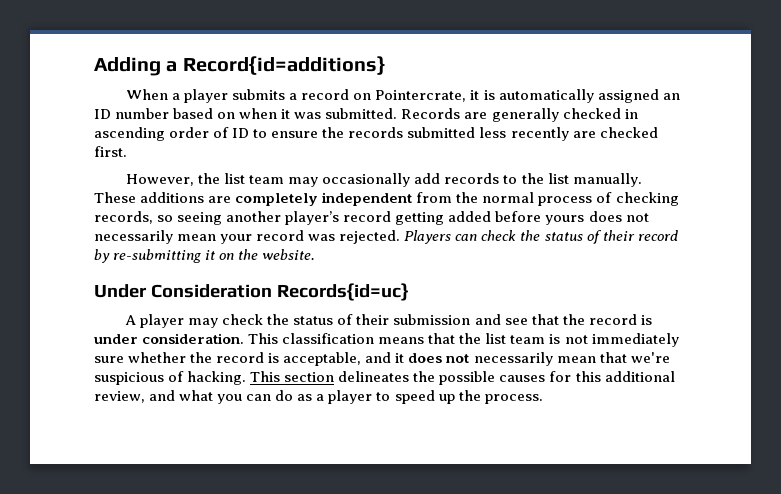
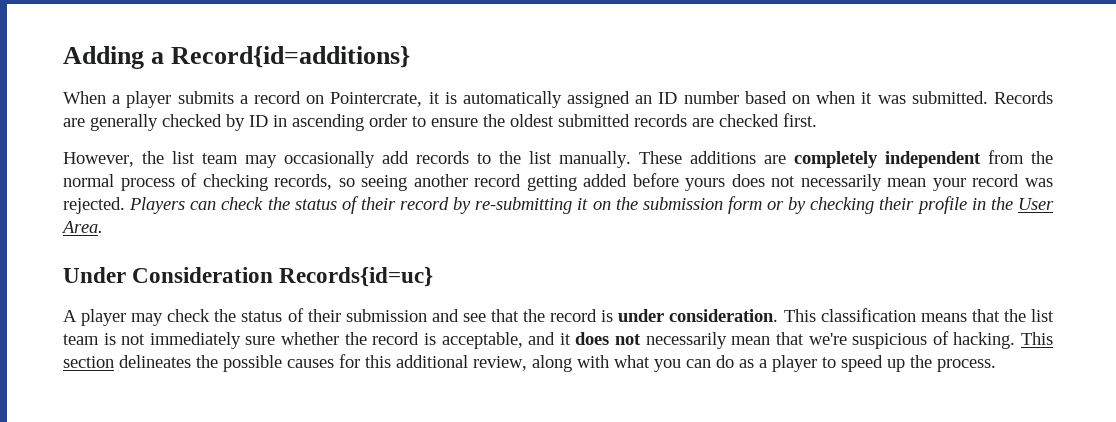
- Records are generally checked in ascending order of ID to ensure the records submitted less recently are checked first.
+ Records are generally checked by ID in ascending order to ensure the oldest submitted records are checked first.
- These additions are completely independent from the normal process of checking records, so seeing another player’s record getting added before yours does not necessarily mean your record was rejected.
+ These additions are completely independent from the normal process of checking records, so seeing another record getting added before yours does not necessarily mean your record was rejected.
- Players can check the status of their record by re-submitting it on the website.
+ Players can check the status of their record by re-submitting it on the submission form or by checking their profile in the User Area.
- This section delineates the possible causes for this additional review, and what you can do as a player to speed up the process.
+ This section delineates the possible causes for this additional review, along with what you can do as a player to speed up the process.

